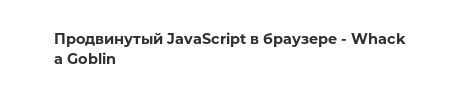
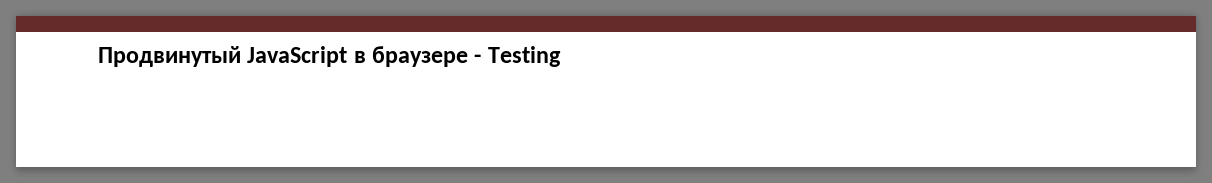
- Продвинутый JavaScript в браузере - Whack a Goblin
+ Продвинутый JavaScript в браузере - Testing

